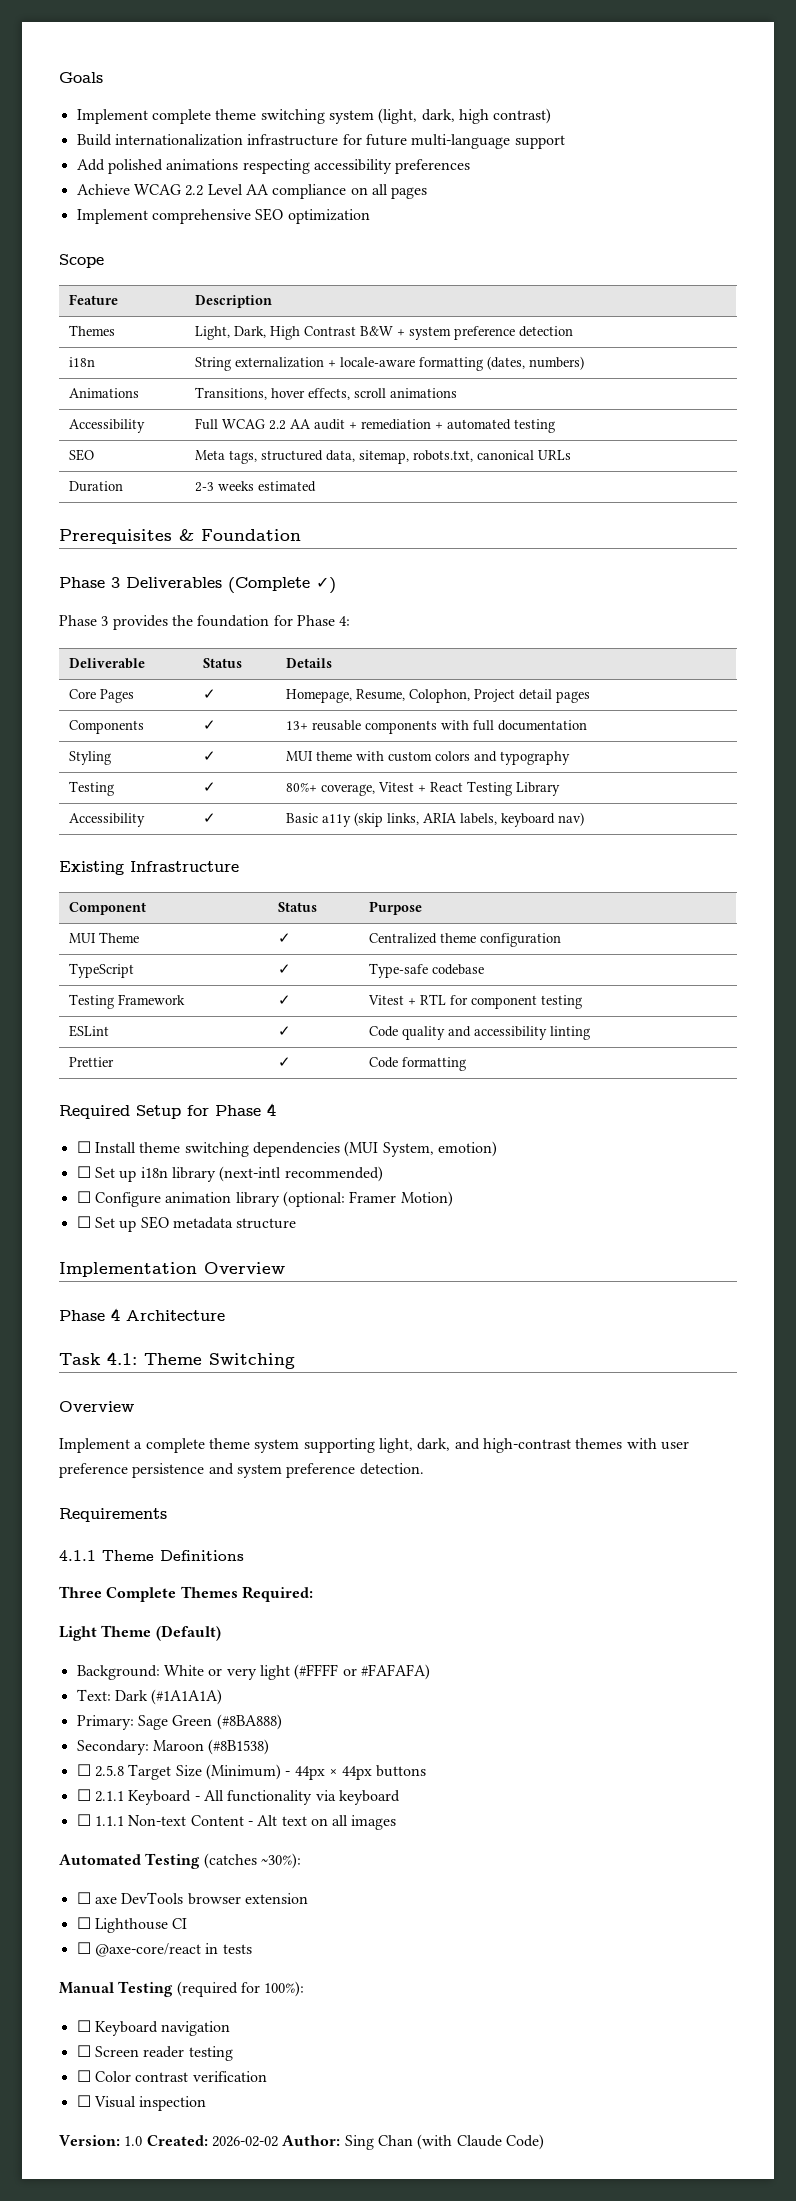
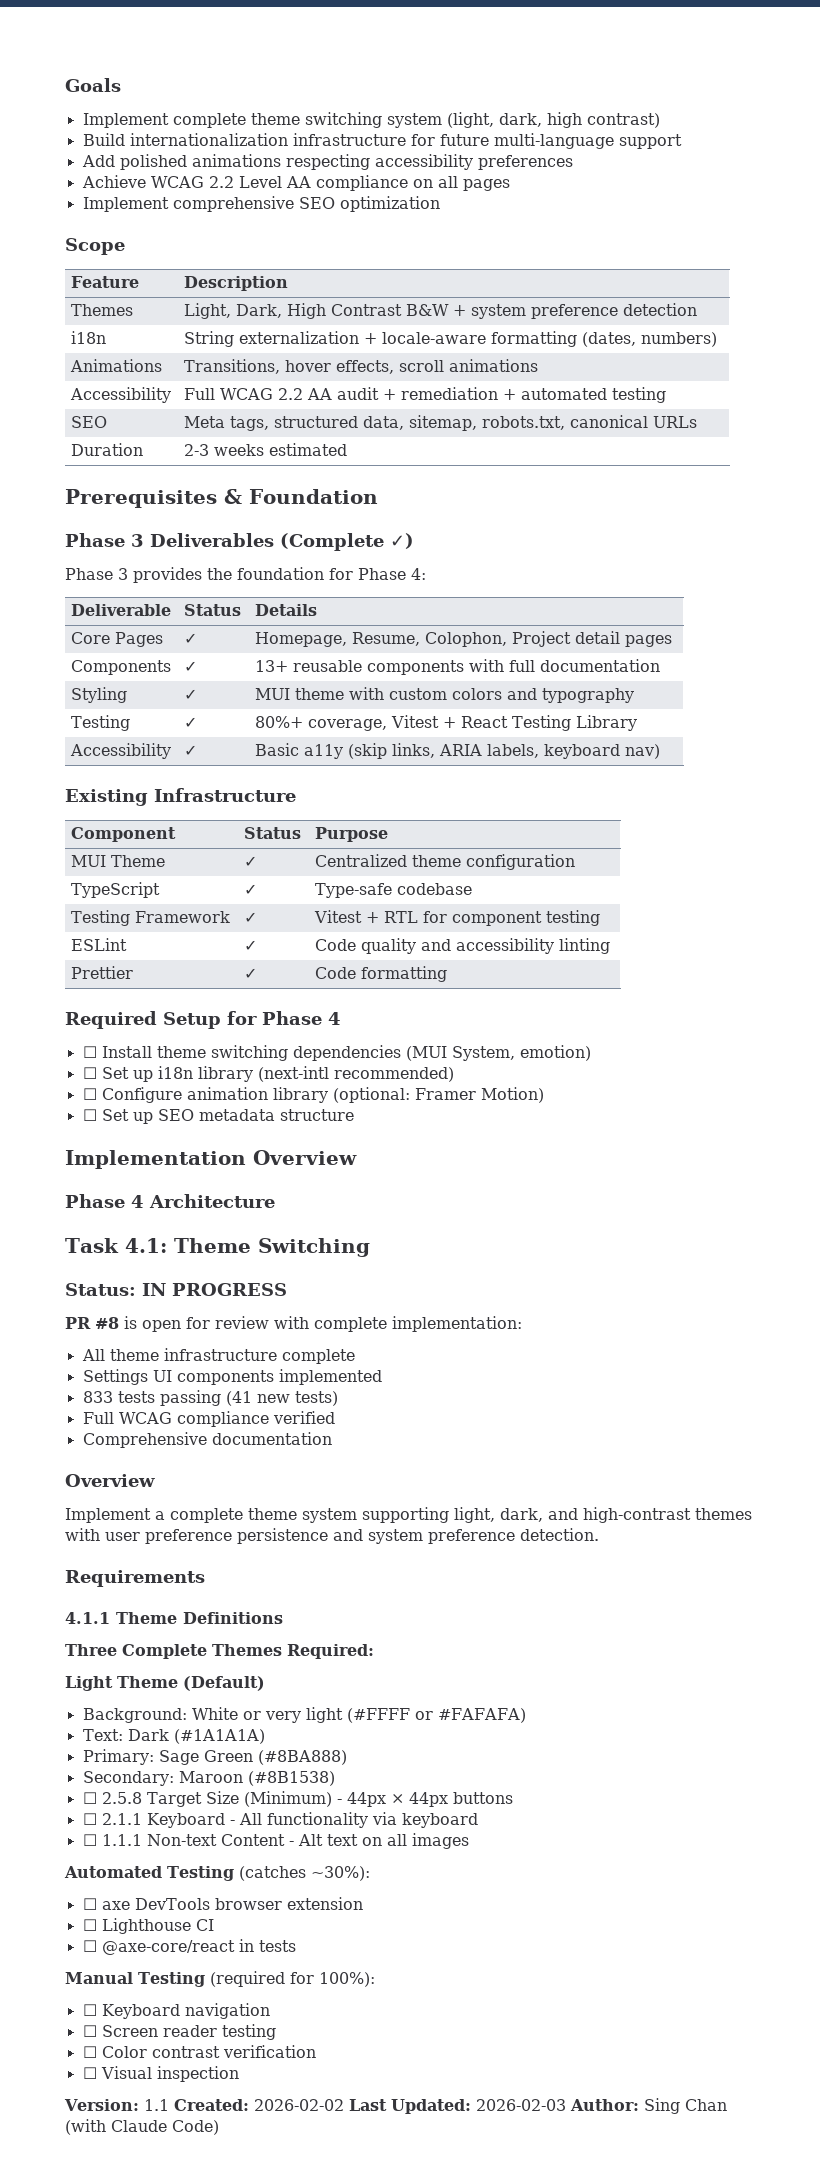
+ Status: IN PROGRESS
+ PR #8 is open for review with complete implementation:
+ All theme infrastructure complete
+ Settings UI components implemented
+ 833 tests passing (41 new tests)
+ Full WCAG compliance verified
+ Comprehensive documentation
- Version: 1.0 Created: 2026-02-02 Author: Sing Chan (with Claude Code)
+ Version: 1.1 Created: 2026-02-02 Last Updated: 2026-02-03 Author: Sing Chan (with Claude Code)

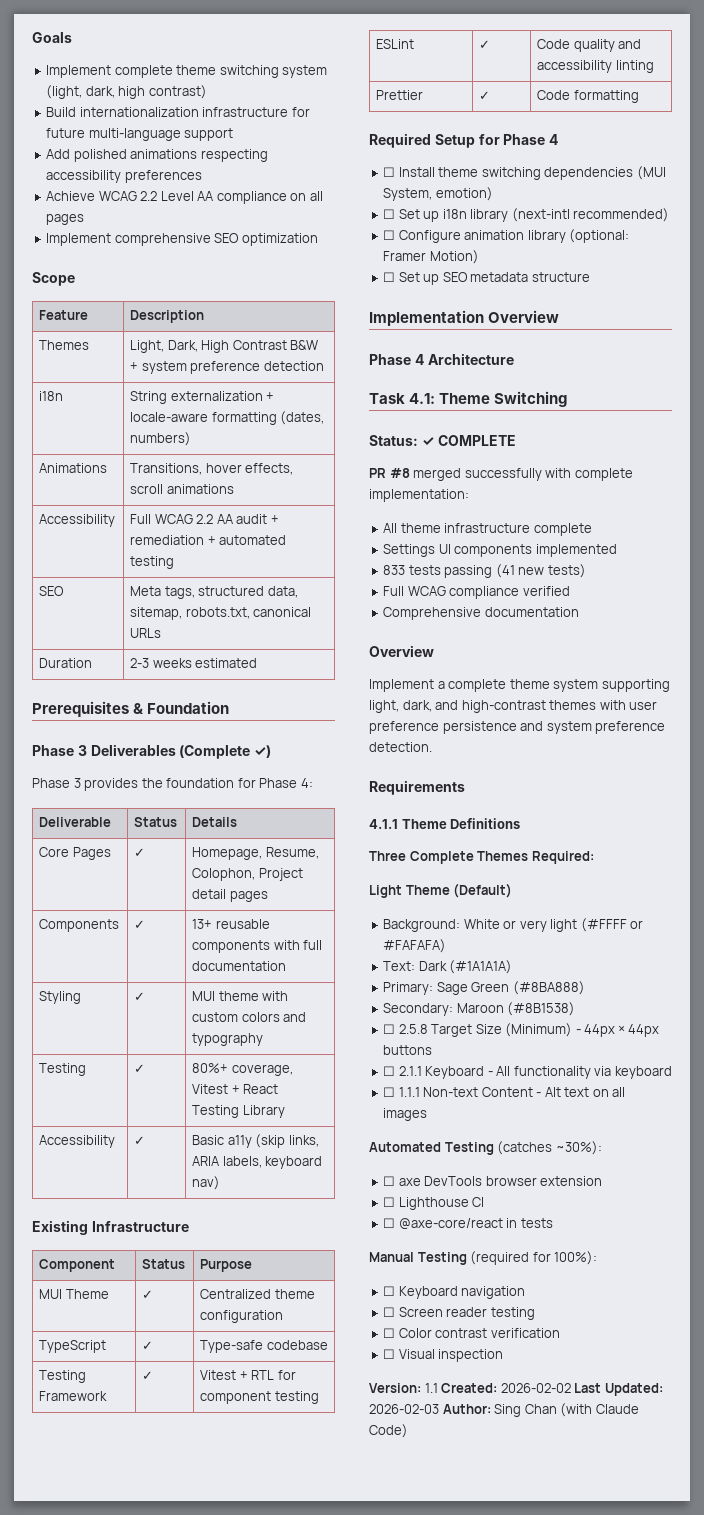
- Status: IN PROGRESS
+ Status: ✓ COMPLETE
- PR #8 is open for review with complete implementation:
+ PR #8 merged successfully with complete implementation:

